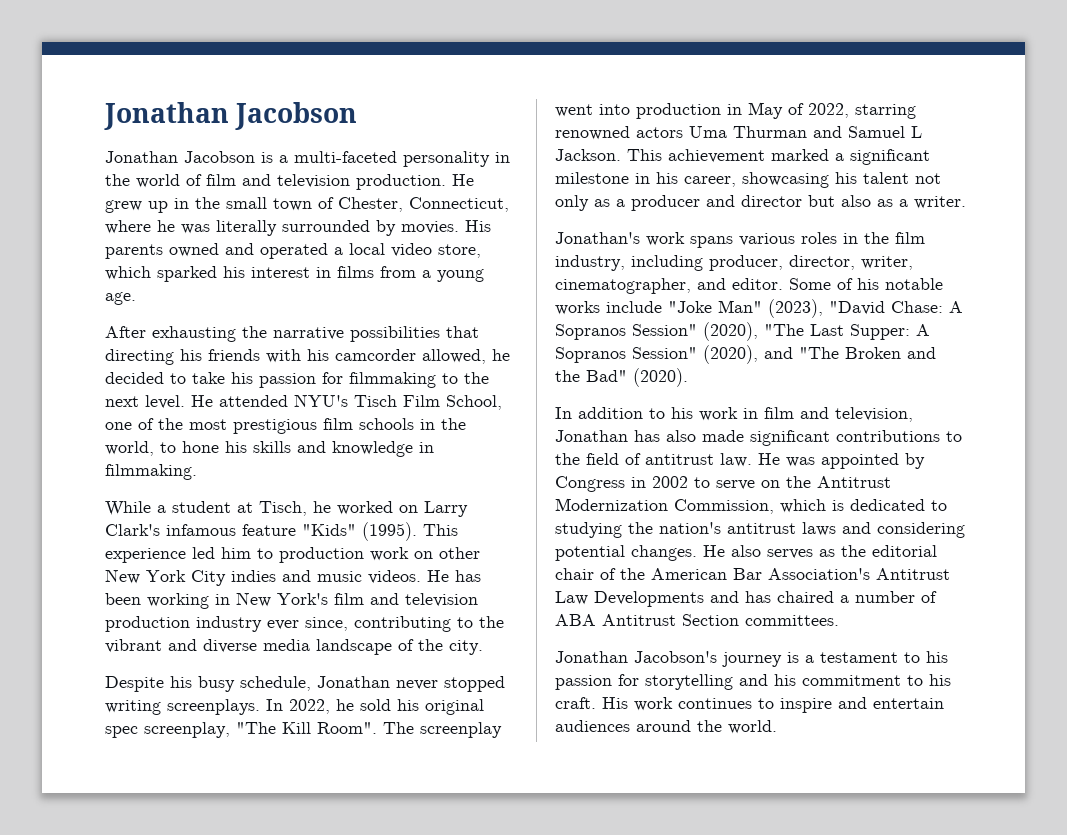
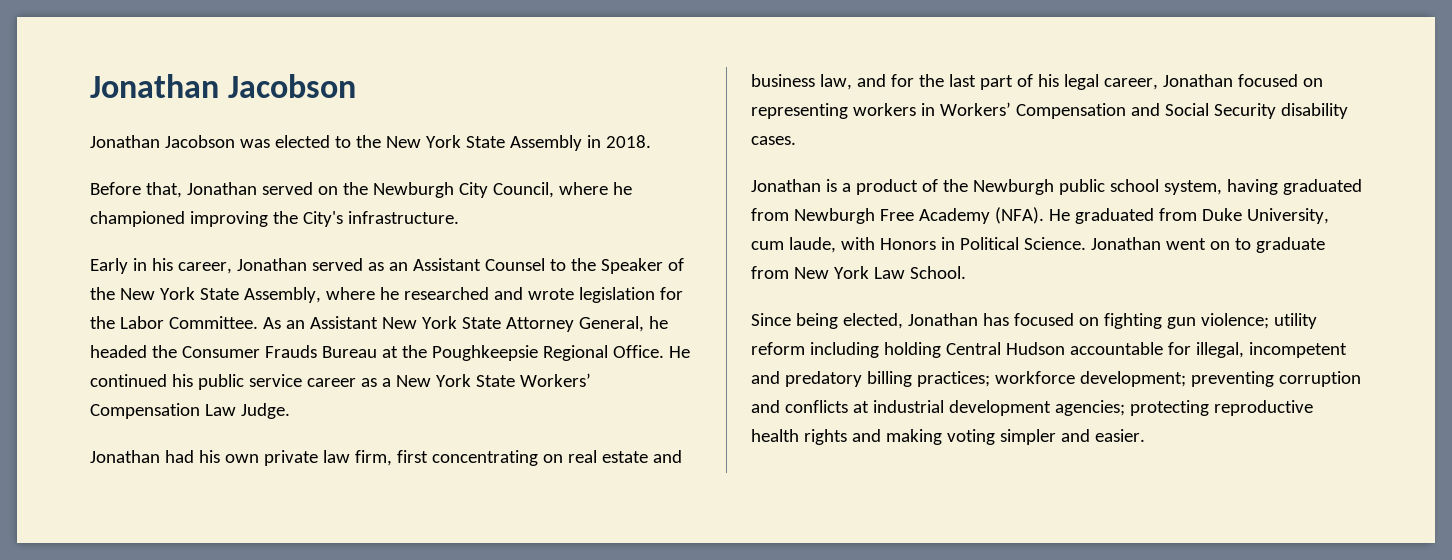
- Jonathan Jacobson is a multi-faceted personality in the world of film and television production. He grew up in the small town of Chester, Connecticut, where he was literally surrounded by movies. His parents owned and operated a local video store, which sparked his interest in films from a young age.
- After exhausting the narrative possibilities that directing his friends with his camcorder allowed, he decided to take his passion for filmmaking to the next level. He attended NYU's Tisch Film School, one of the most prestigious film schools in the world, to hone his skills and knowledge in filmmaking.
- While a student at Tisch, he worked on Larry Clark's infamous feature "Kids" (1995). This experience led him to production work on other New York City indies and music videos. He has been working in New York's film and television production industry ever since, contributing to the vibrant and diverse media landscape of the city.
- Despite his busy schedule, Jonathan never stopped writing screenplays. In 2022, he sold his original spec screenplay, "The Kill Room". The screenplay went into production in May of 2022, starring renowned actors Uma Thurman and Samuel L Jackson. This achievement marked a significant milestone in his career, showcasing his talent not only as a producer and director but also as a writer.
- Jonathan's work spans various roles in the film industry, including producer, director, writer, cinematographer, and editor. Some of his notable works include "Joke Man" (2023), "David Chase: A Sopranos Session" (2020), "The Last Supper: A Sopranos Session" (2020), and "The Broken and the Bad" (2020).
- In addition to his work in film and television, Jonathan has also made significant contributions to the field of antitrust law. He was appointed by Congress in 2002 to serve on the Antitrust Modernization Commission, which is dedicated to studying the nation's antitrust laws and considering potential changes. He also serves as the editorial chair of the American Bar Association's Antitrust Law Developments and has chaired a number of ABA Antitrust Section committees.
- Jonathan Jacobson's journey is a testament to his passion for storytelling and his commitment to his craft. His work continues to inspire and entertain audiences around the world.
+ Jonathan Jacobson was elected to the New York State Assembly in 2018.
+ Before that, Jonathan served on the Newburgh City Council, where he championed improving the City's infrastructure.
+ Early in his career, Jonathan served as an Assistant Counsel to the Speaker of the New York State Assembly, where he researched and wrote legislation for the Labor Committee. As an Assistant New York State Attorney General, he headed the Consumer Frauds Bureau at the Poughkeepsie Regional Office. He continued his public service career as a New York State Workers’ Compensation Law Judge.
+ Jonathan had his own private law firm, first concentrating on real estate and business law, and for the last part of his legal career, Jonathan focused on representing workers in Workers’ Compensation and Social Security disability cases.
+ Jonathan is a product of the Newburgh public school system, having graduated from Newburgh Free Academy (NFA). He graduated from Duke University, cum laude, with Honors in Political Science. Jonathan went on to graduate from New York Law School.
+ Since being elected, Jonathan has focused on fighting gun violence; utility reform including holding Central Hudson accountable for illegal, incompetent and predatory billing practices; workforce development; preventing corruption and conflicts at industrial development agencies; protecting reproductive health rights and making voting simpler and easier.

